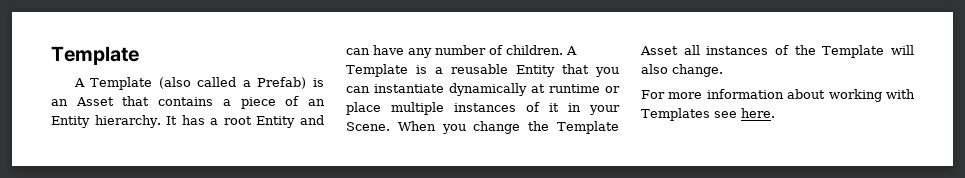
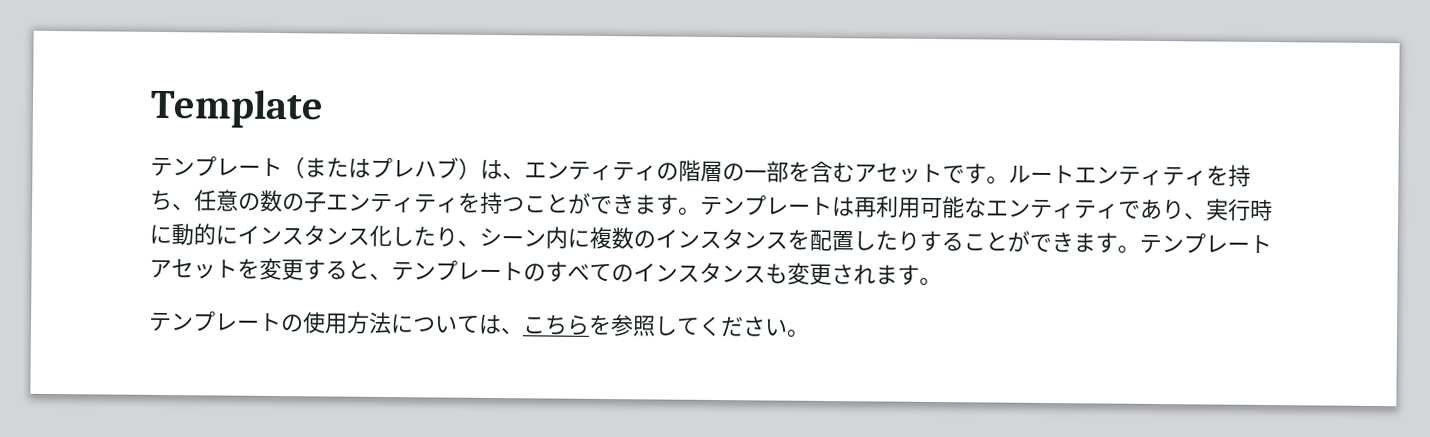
- A Template (also called a Prefab) is an Asset that contains a piece of an Entity hierarchy. It has a root Entity and can have any number of children. A Template is a reusable Entity that you can instantiate dynamically at runtime or place multiple instances of it in your Scene. When you change the Template Asset all instances of the Template will also change.
- For more information about working with Templates see here.
+ テンプレート（またはプレハブ）は、エンティティの階層の一部を含むアセットです。ルートエンティティを持ち、任意の数の子エンティティを持つことができます。テンプレートは再利用可能なエンティティであり、実行時に動的にインスタンス化したり、シーン内に複数のインスタンスを配置したりすることができます。テンプレートアセットを変更すると、テンプレートのすべてのインスタンスも変更されます。
+ テンプレートの使用方法については、こちらを参照してください。

